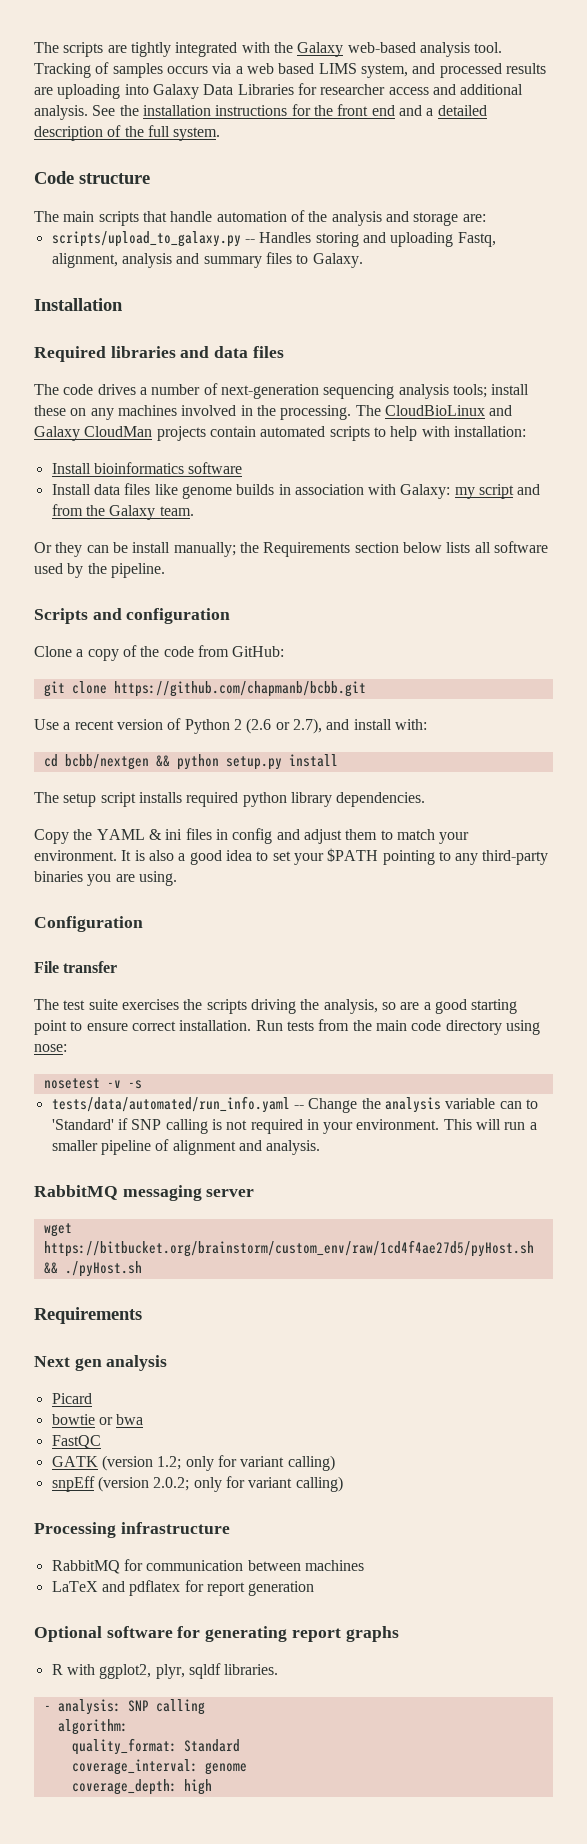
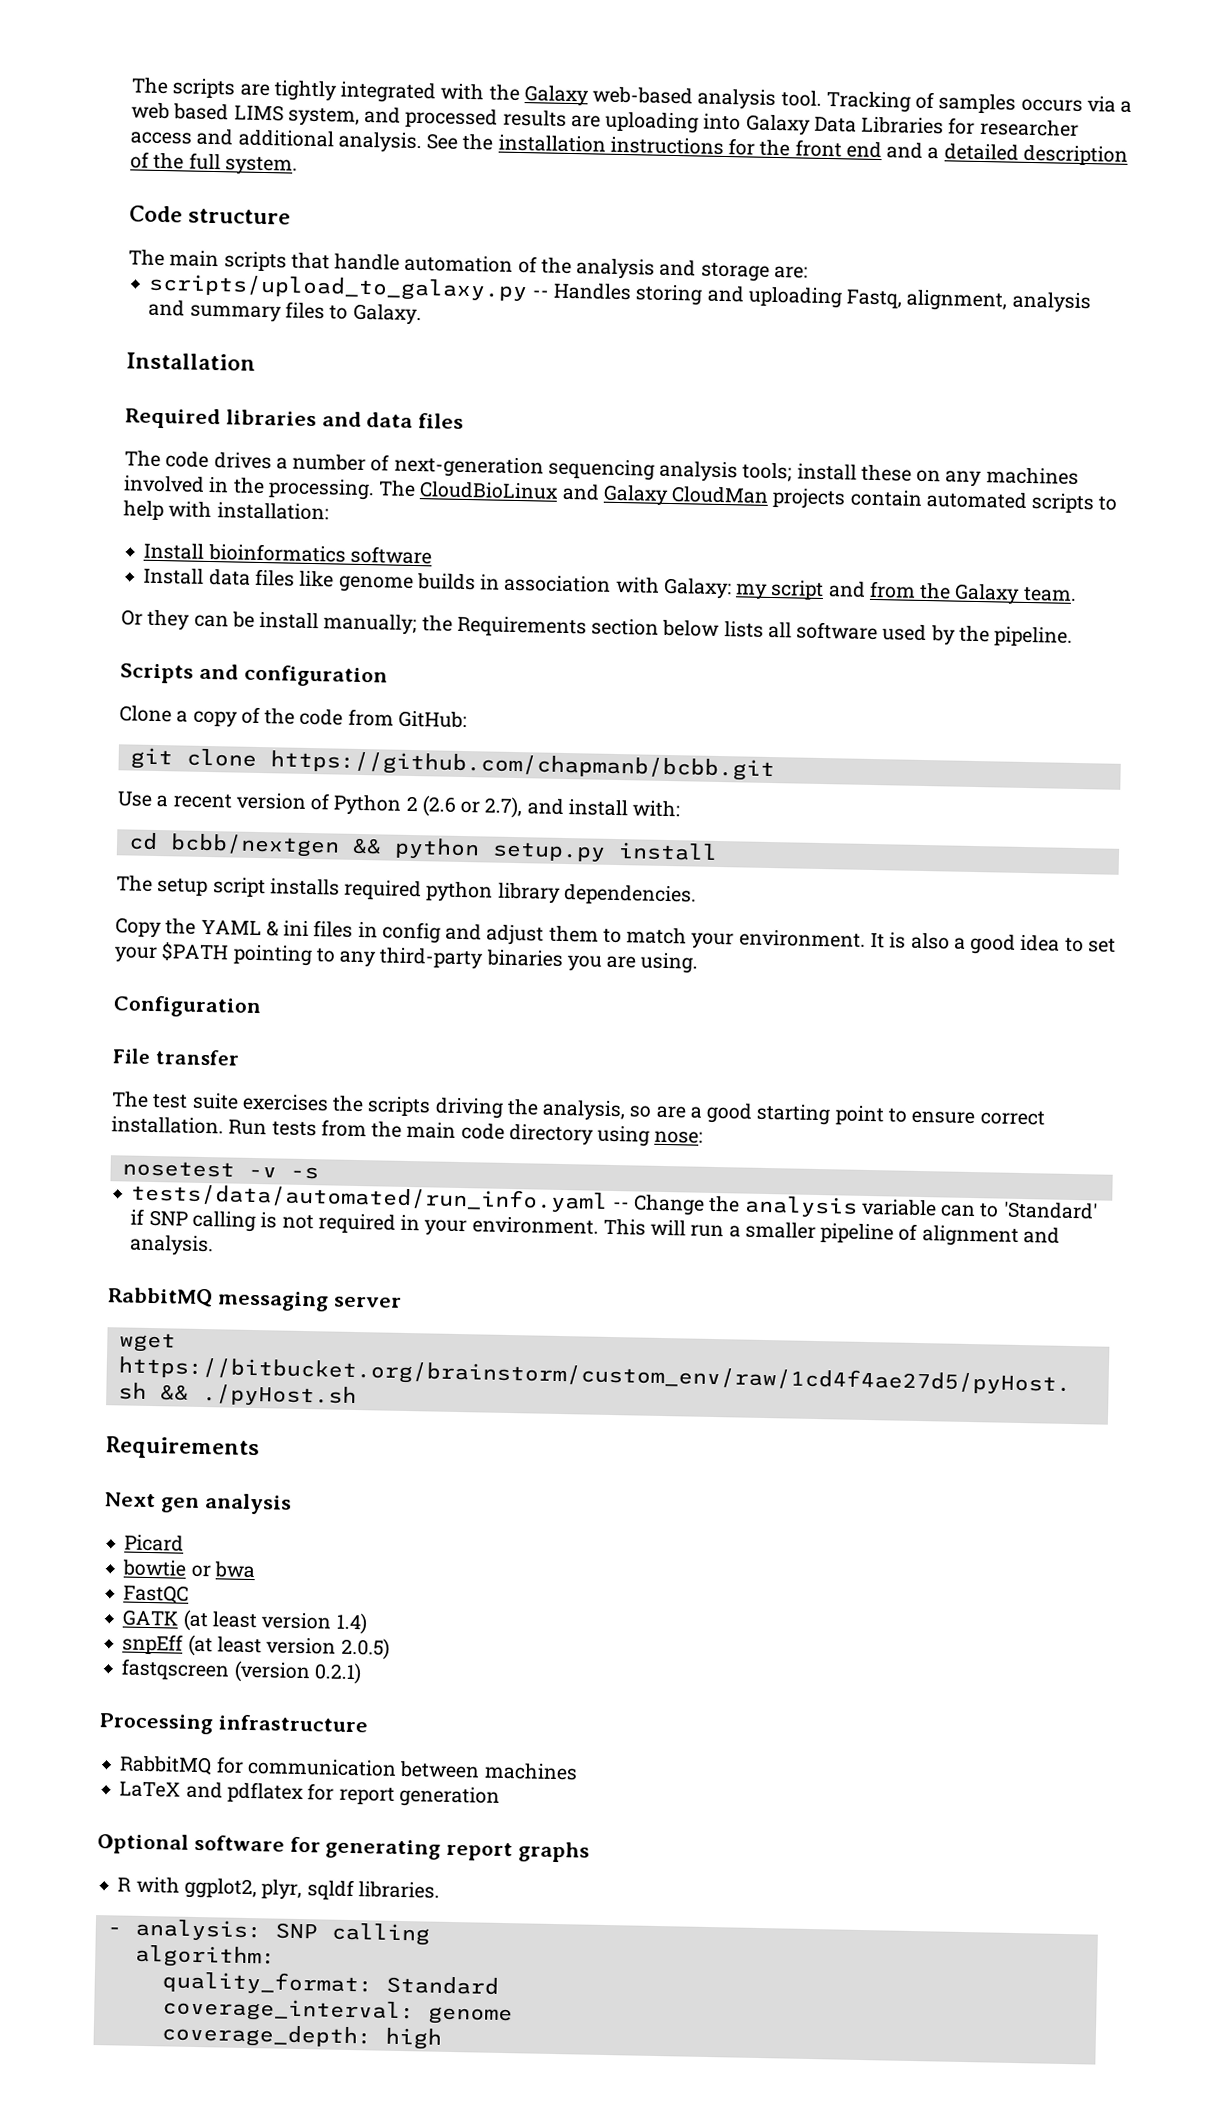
- GATK (version 1.2; only for variant calling)
- snpEff (version 2.0.2; only for variant calling)
+ GATK (at least version 1.4)
+ snpEff (at least version 2.0.5)
+ fastqscreen (version 0.2.1)

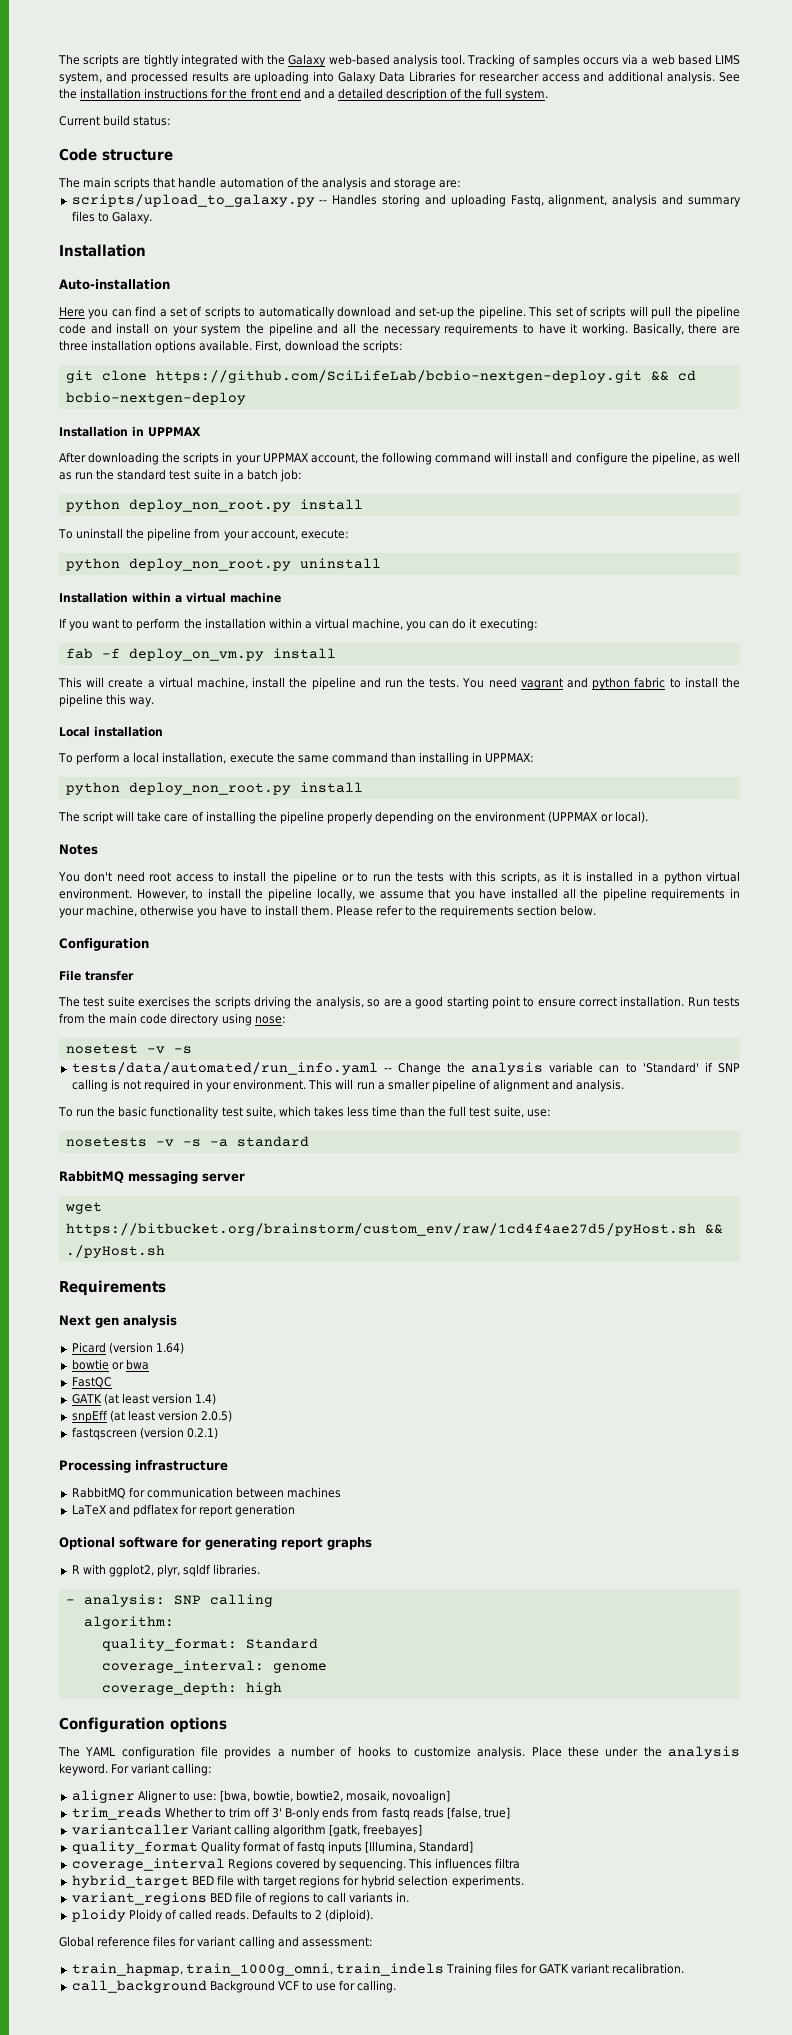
+ Current build status:
- Required libraries and data files
- The code drives a number of next-generation sequencing analysis tools; install these on any machines involved in the processing. The CloudBioLinux and Galaxy CloudMan projects contain automated scripts to help with installation:
- Install bioinformatics software
- Install data files like genome builds in association with Galaxy: my script and from the Galaxy team.
- Or they can be install manually; the Requirements section below lists all software used by the pipeline.
- Scripts and configuration
- Clone a copy of the code from GitHub:
- git clone https://github.com/chapmanb/bcbb.git
- Use a recent version of Python 2 (2.6 or 2.7), and install with:
- cd bcbb/nextgen && python setup.py install
- The setup script installs required python library dependencies.
- Copy the YAML & ini files in config and adjust them to match your environment. It is also a good idea to set your $PATH pointing to any third-party binaries you are using.
+ Auto-installation
+ Here you can find a set of scripts to automatically download and set-up the pipeline. This set of scripts will pull the pipeline code and install on your system the pipeline and all the necessary requirements to have it working. Basically, there are three installation options available. First, download the scripts:
+ git clone https://github.com/SciLifeLab/bcbio-nextgen-deploy.git && cd bcbio-nextgen-deploy
+ Installation in UPPMAX
+ After downloading the scripts in your UPPMAX account, the following command will install and configure the pipeline, as well as run the standard test suite in a batch job:
+ python deploy_non_root.py install
+ To uninstall the pipeline from your account, execute:
+ python deploy_non_root.py uninstall
+ Installation within a virtual machine
+ If you want to perform the installation within a virtual machine, you can do it executing:
+ fab -f deploy_on_vm.py install
+ This will create a virtual machine, install the pipeline and run the tests. You need vagrant and python fabric to install the pipeline this way.
+ Local installation
+ To perform a local installation, execute the same command than installing in UPPMAX:
+ python deploy_non_root.py install
+ The script will take care of installing the pipeline properly depending on the environment (UPPMAX or local).
+ Notes
+ You don't need root access to install the pipeline or to run the tests with this scripts, as it is installed in a python virtual environment. However, to install the pipeline locally, we assume that you have installed all the pipeline requirements in your machine, otherwise you have to install them. Please refer to the requirements section below.
+ To run the basic functionality test suite, which takes less time than the full test suite, use:
+ nosetests -v -s -a standard
- Picard
+ Picard (version 1.64)
+ Configuration options
+ The YAML configuration file provides a number of hooks to customize analysis. Place these under the analysis keyword. For variant calling:
+ aligner Aligner to use: [bwa, bowtie, bowtie2, mosaik, novoalign]
+ trim_reads Whether to trim off 3' B-only ends from fastq reads [false, true]
+ variantcaller Variant calling algorithm [gatk, freebayes]
+ quality_format Quality format of fastq inputs [Illumina, Standard]
+ coverage_interval Regions covered by sequencing. This influences filtra
+ hybrid_target BED file with target regions for hybrid selection experiments.
+ variant_regions BED file of regions to call variants in.
+ ploidy Ploidy of called reads. Defaults to 2 (diploid).
+ Global reference files for variant calling and assessment:
+ train_hapmap, train_1000g_omni, train_indels Training files for GATK variant recalibration.
+ call_background Background VCF to use for calling.

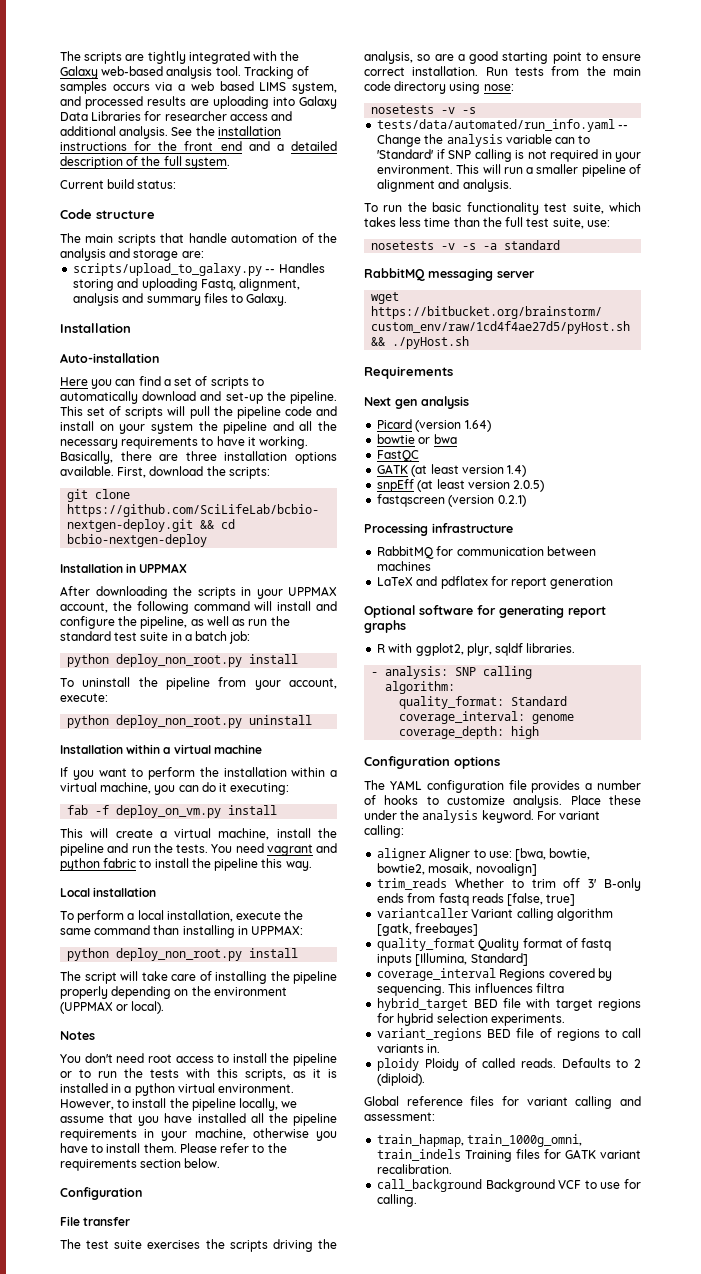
  Run tests from the main code directory using nose:
- nosetest -v -s
+ nosetests -v -s

